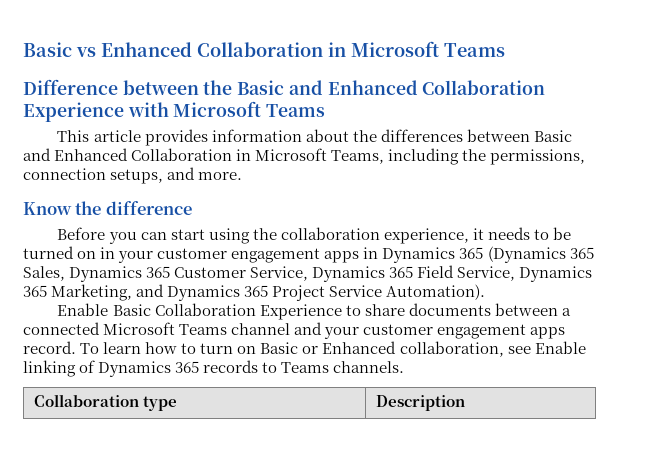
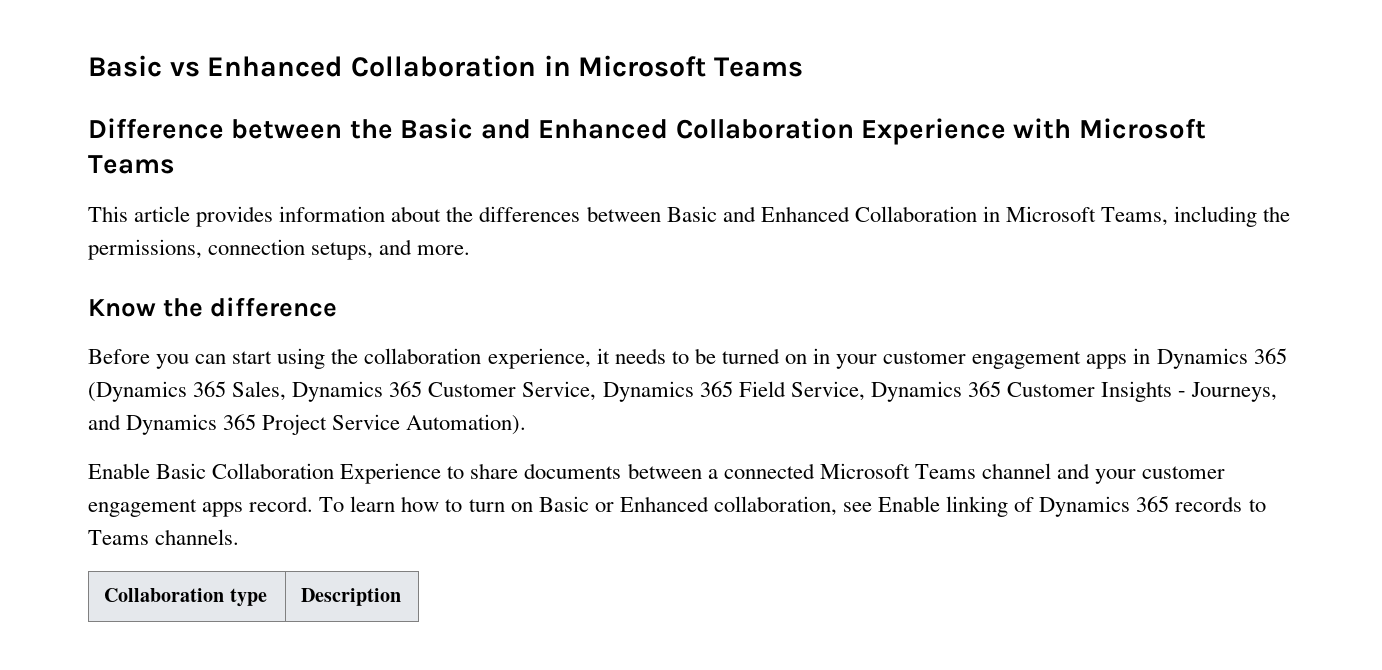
- Before you can start using the collaboration experience, it needs to be turned on in your customer engagement apps in Dynamics 365 (Dynamics 365 Sales, Dynamics 365 Customer Service, Dynamics 365 Field Service, Dynamics 365 Marketing, and Dynamics 365 Project Service Automation).
+ Before you can start using the collaboration experience, it needs to be turned on in your customer engagement apps in Dynamics 365 (Dynamics 365 Sales, Dynamics 365 Customer Service, Dynamics 365 Field Service, Dynamics 365 Customer Insights - Journeys, and Dynamics 365 Project Service Automation).

